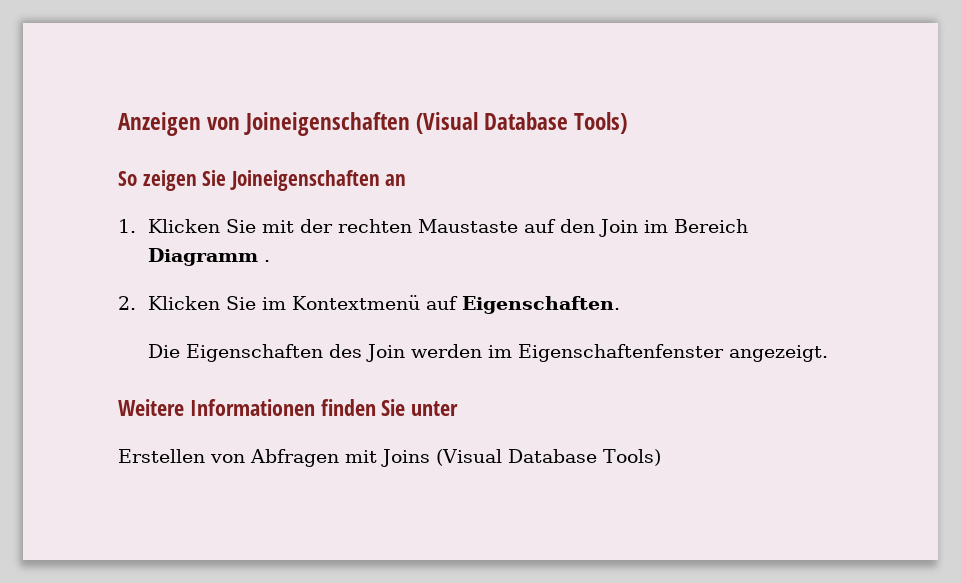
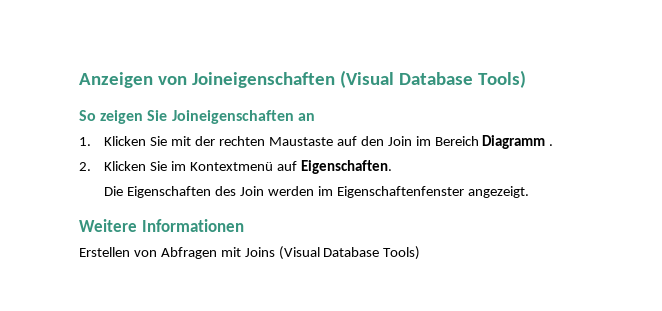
- Weitere Informationen finden Sie unter
+ Weitere Informationen

